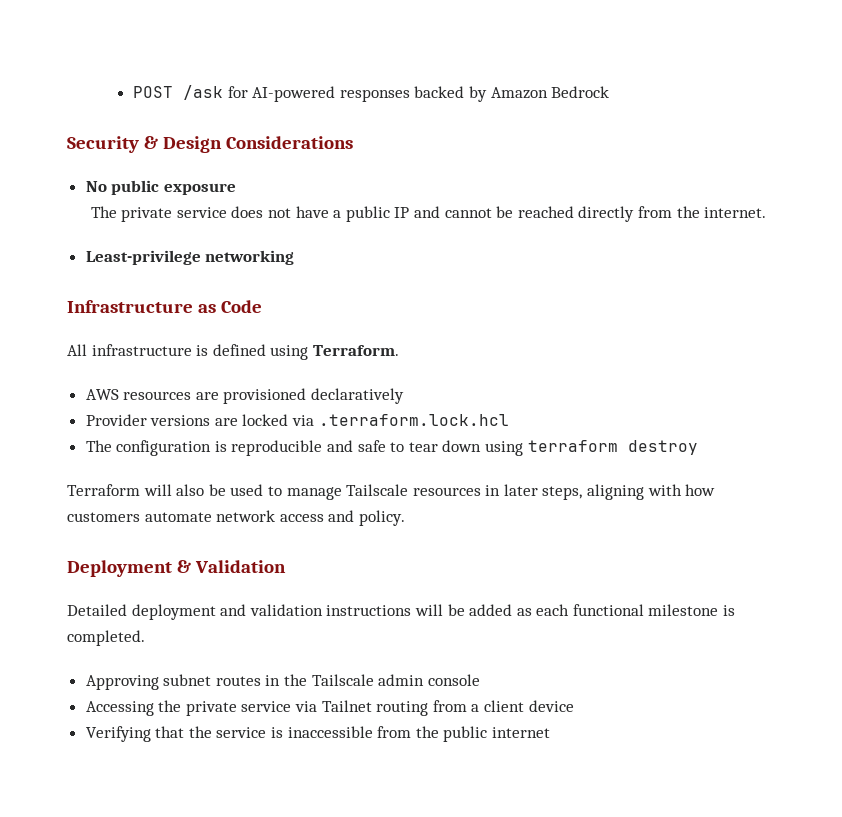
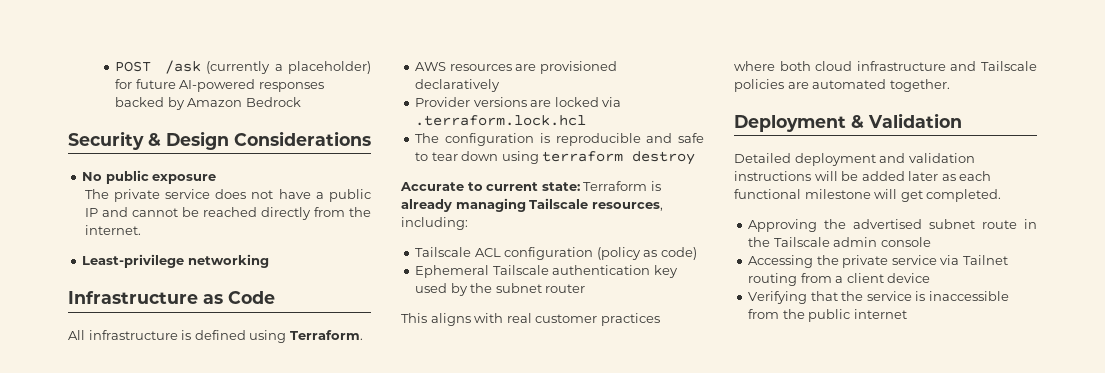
- POST /ask for AI-powered responses backed by Amazon Bedrock
+ POST /ask (currently a placeholder) for future AI-powered responses backed by Amazon Bedrock
- Terraform will also be used to manage Tailscale resources in later steps, aligning with how customers automate network access and policy.
+ Accurate to current state: Terraform is already managing Tailscale resources, including:
+ Tailscale ACL configuration (policy as code)
+ Ephemeral Tailscale authentication key used by the subnet router
+ This aligns with real customer practices where both cloud infrastructure and Tailscale policies are automated together.
- Detailed deployment and validation instructions will be added as each functional milestone is completed.
+ Detailed deployment and validation instructions will be added later as each functional milestone will get completed.
- Approving subnet routes in the Tailscale admin console
+ Approving the advertised subnet route in the Tailscale admin console

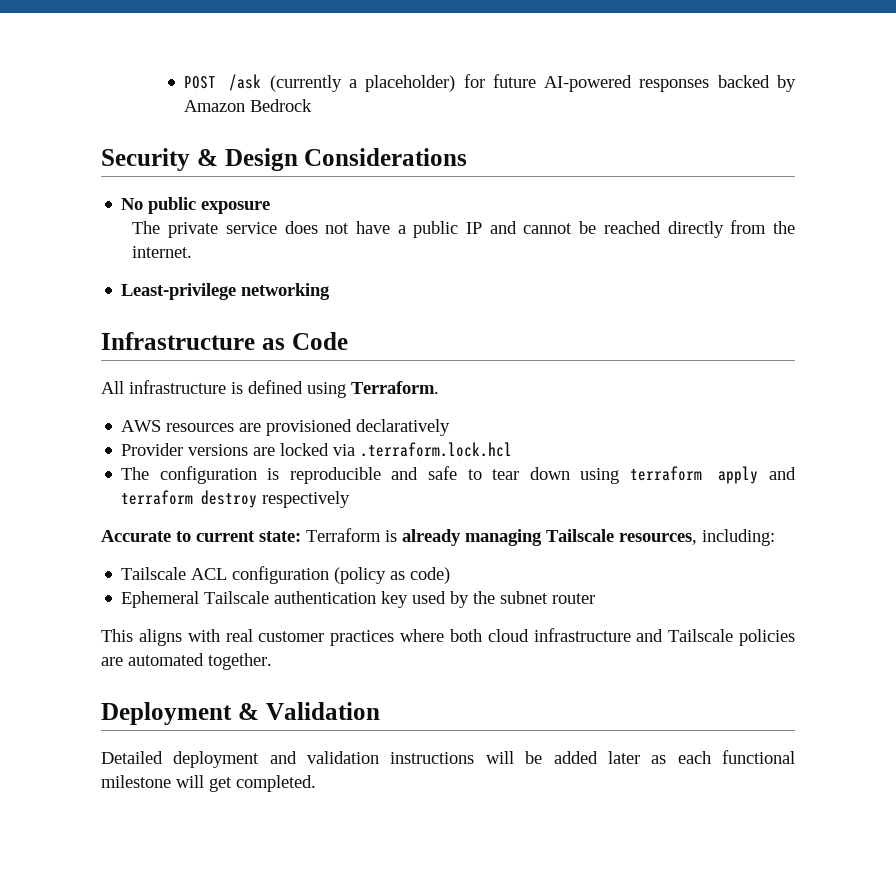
- The configuration is reproducible and safe to tear down using terraform destroy
+ The configuration is reproducible and safe to tear down using terraform apply and terraform destroy respectively
- Approving the advertised subnet route in the Tailscale admin console
- Accessing the private service via Tailnet routing from a client device
- Verifying that the service is inaccessible from the public internet

